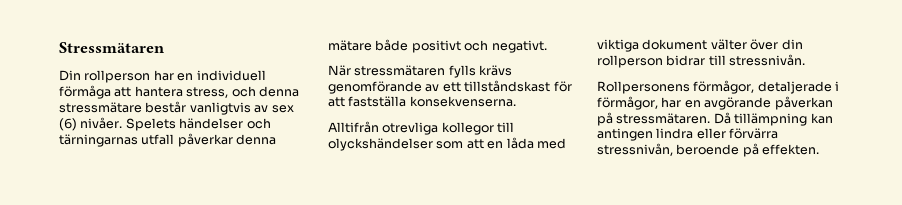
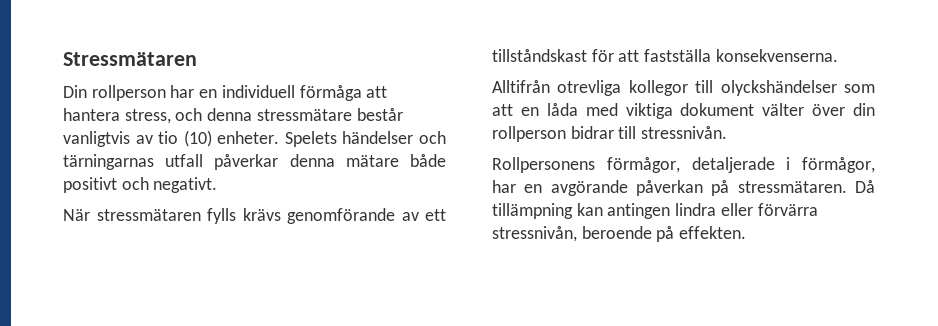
- Din rollperson har en individuell förmåga att hantera stress, och denna stressmätare består vanligtvis av sex (6) nivåer.
+ Din rollperson har en individuell förmåga att hantera stress, och denna stressmätare består vanligtvis av tio (10) enheter.

